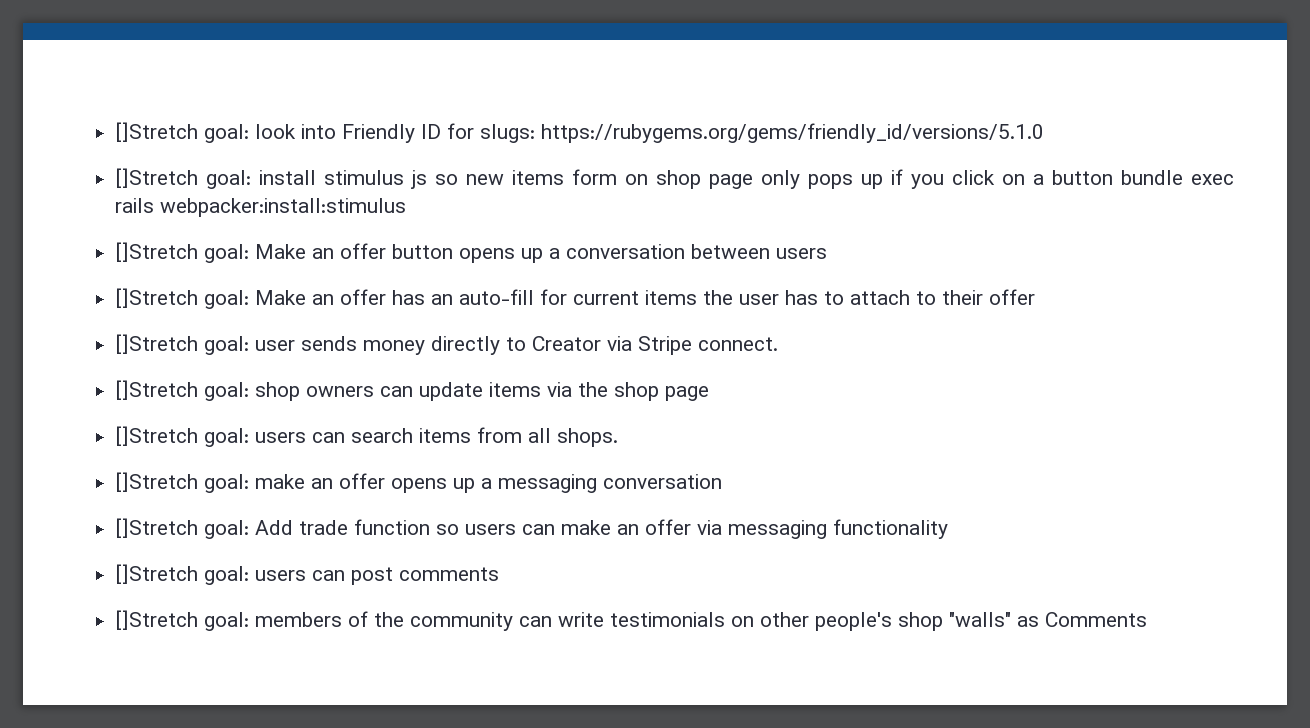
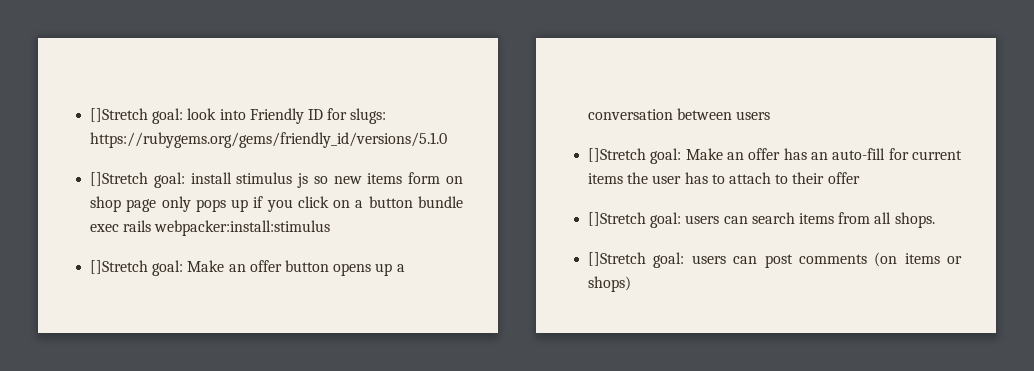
- []Stretch goal: user sends money directly to Creator via Stripe connect.
- []Stretch goal: shop owners can update items via the shop page
- []Stretch goal: make an offer opens up a messaging conversation
- []Stretch goal: Add trade function so users can make an offer via messaging functionality
- []Stretch goal: users can post comments
- []Stretch goal: members of the community can write testimonials on other people's shop "walls" as Comments
+ []Stretch goal: users can post comments (on items or shops)

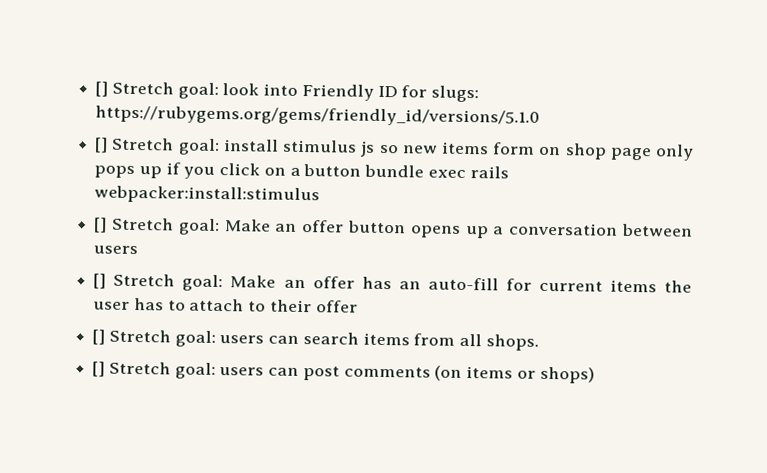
- []Stretch goal: look into Friendly ID for slugs: https://rubygems.org/gems/friendly_id/versions/5.1.0
+ [] Stretch goal: look into Friendly ID for slugs: https://rubygems.org/gems/friendly_id/versions/5.1.0
- []Stretch goal: install stimulus js so new items form on shop page only pops up if you click on a button bundle exec rails webpacker:install:stimulus
+ [] Stretch goal: install stimulus js so new items form on shop page only pops up if you click on a button bundle exec rails webpacker:install:stimulus
- []Stretch goal: Make an offer button opens up a conversation between users
+ [] Stretch goal: Make an offer button opens up a conversation between users
- []Stretch goal: Make an offer has an auto-fill for current items the user has to attach to their offer
+ [] Stretch goal: Make an offer has an auto-fill for current items the user has to attach to their offer
- []Stretch goal: users can search items from all shops.
+ [] Stretch goal: users can search items from all shops.
- []Stretch goal: users can post comments (on items or shops)
+ [] Stretch goal: users can post comments (on items or shops)

